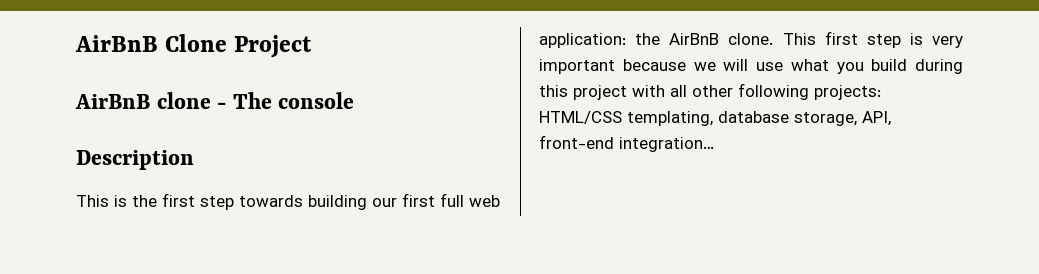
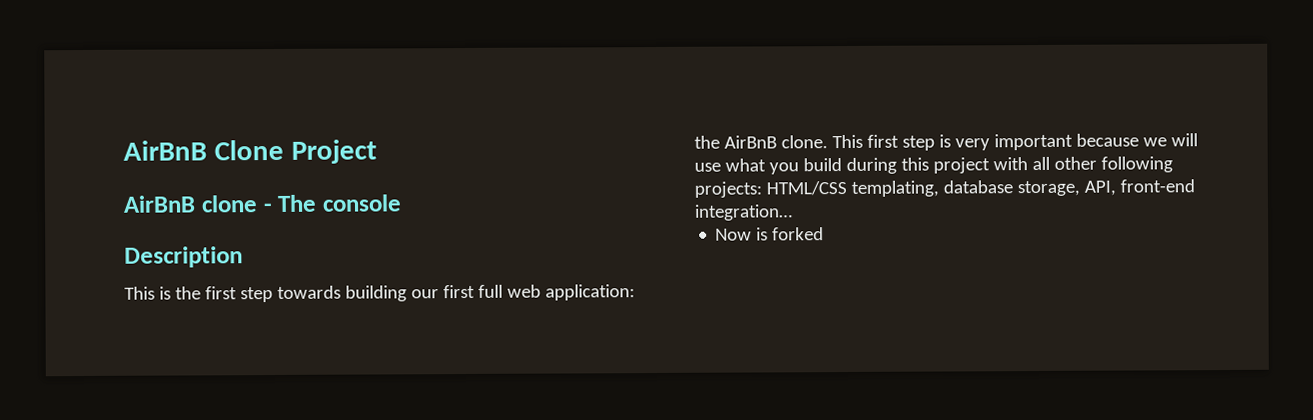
+ Now is forked

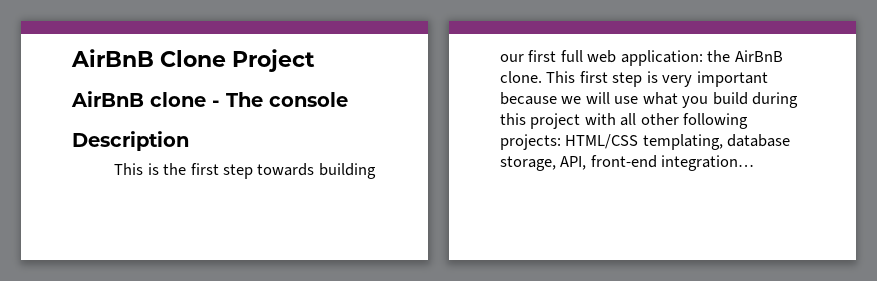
- Now is forked

